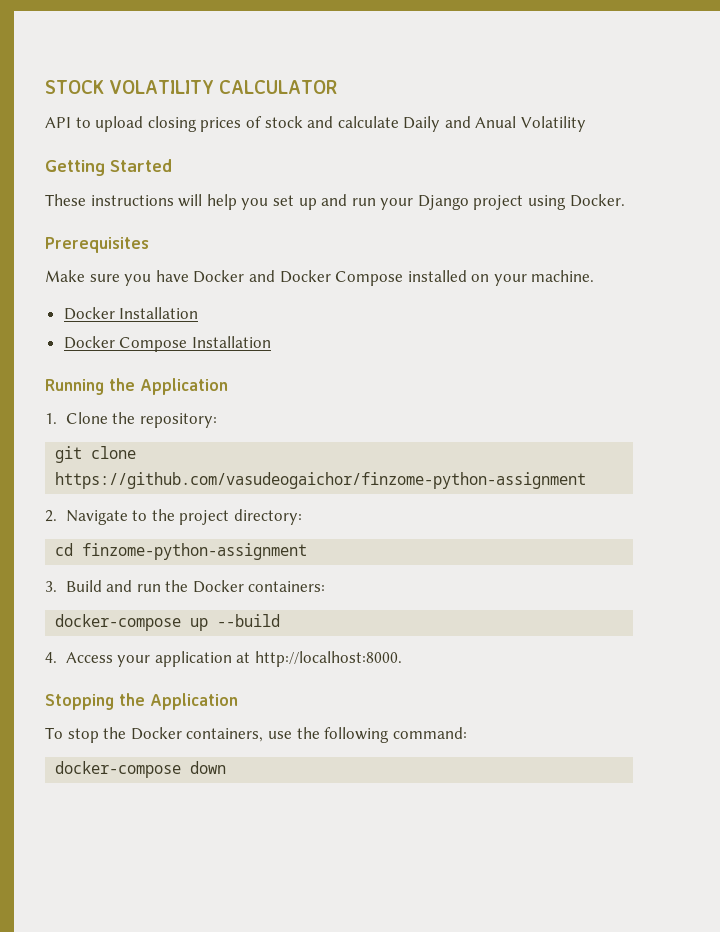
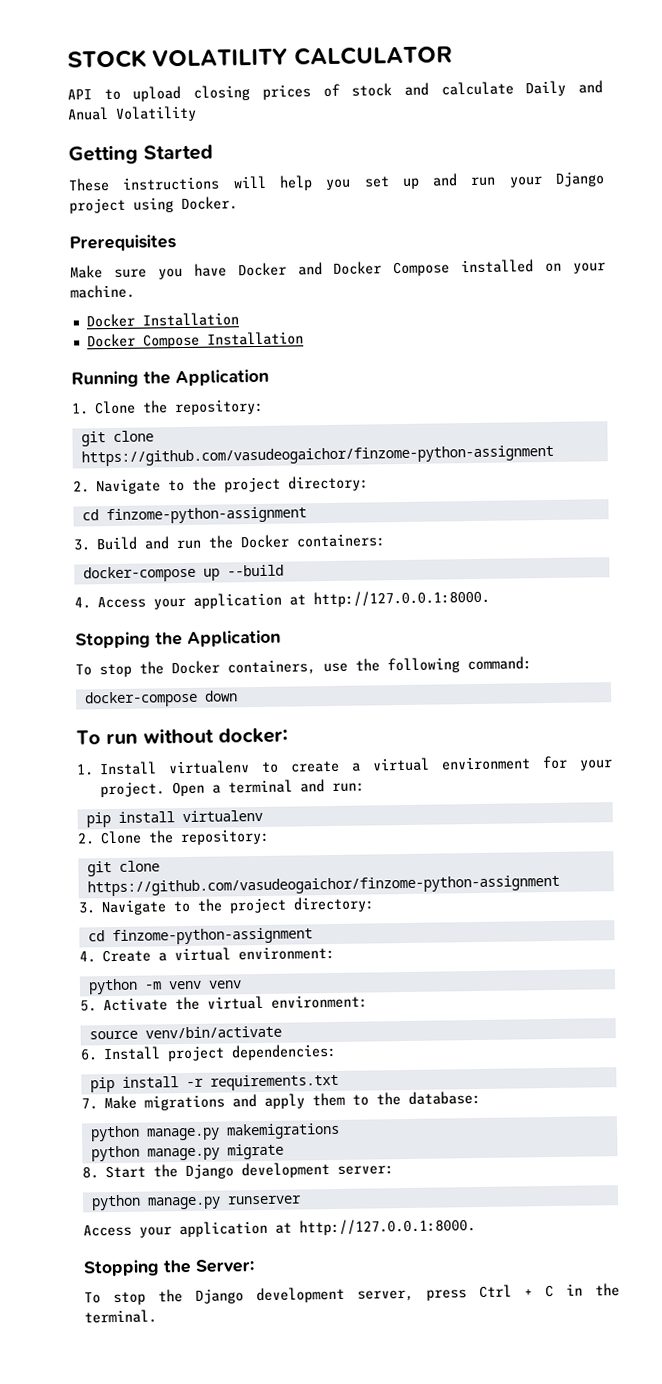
- 4. Access your application at http://localhost:8000.
+ 4. Access your application at http://127.0.0.1:8000.
+ To run without docker:
+ 1. Install virtualenv to create a virtual environment for your project. Open a terminal and run:
+ pip install virtualenv
+ 2. Clone the repository:
+ git clone https://github.com/vasudeogaichor/finzome-python-assignment
+ 3. Navigate to the project directory:
+ cd finzome-python-assignment
+ 4. Create a virtual environment:
+ python -m venv venv
+ 5. Activate the virtual environment:
+ source venv/bin/activate
+ 6. Install project dependencies:
+ pip install -r requirements.txt
+ 7. Make migrations and apply them to the database:
+ python manage.py makemigrations
+ python manage.py migrate
+ 8. Start the Django development server:
+ python manage.py runserver
+ Access your application at http://127.0.0.1:8000.
+ Stopping the Server:
+ To stop the Django development server, press Ctrl + C in the terminal.

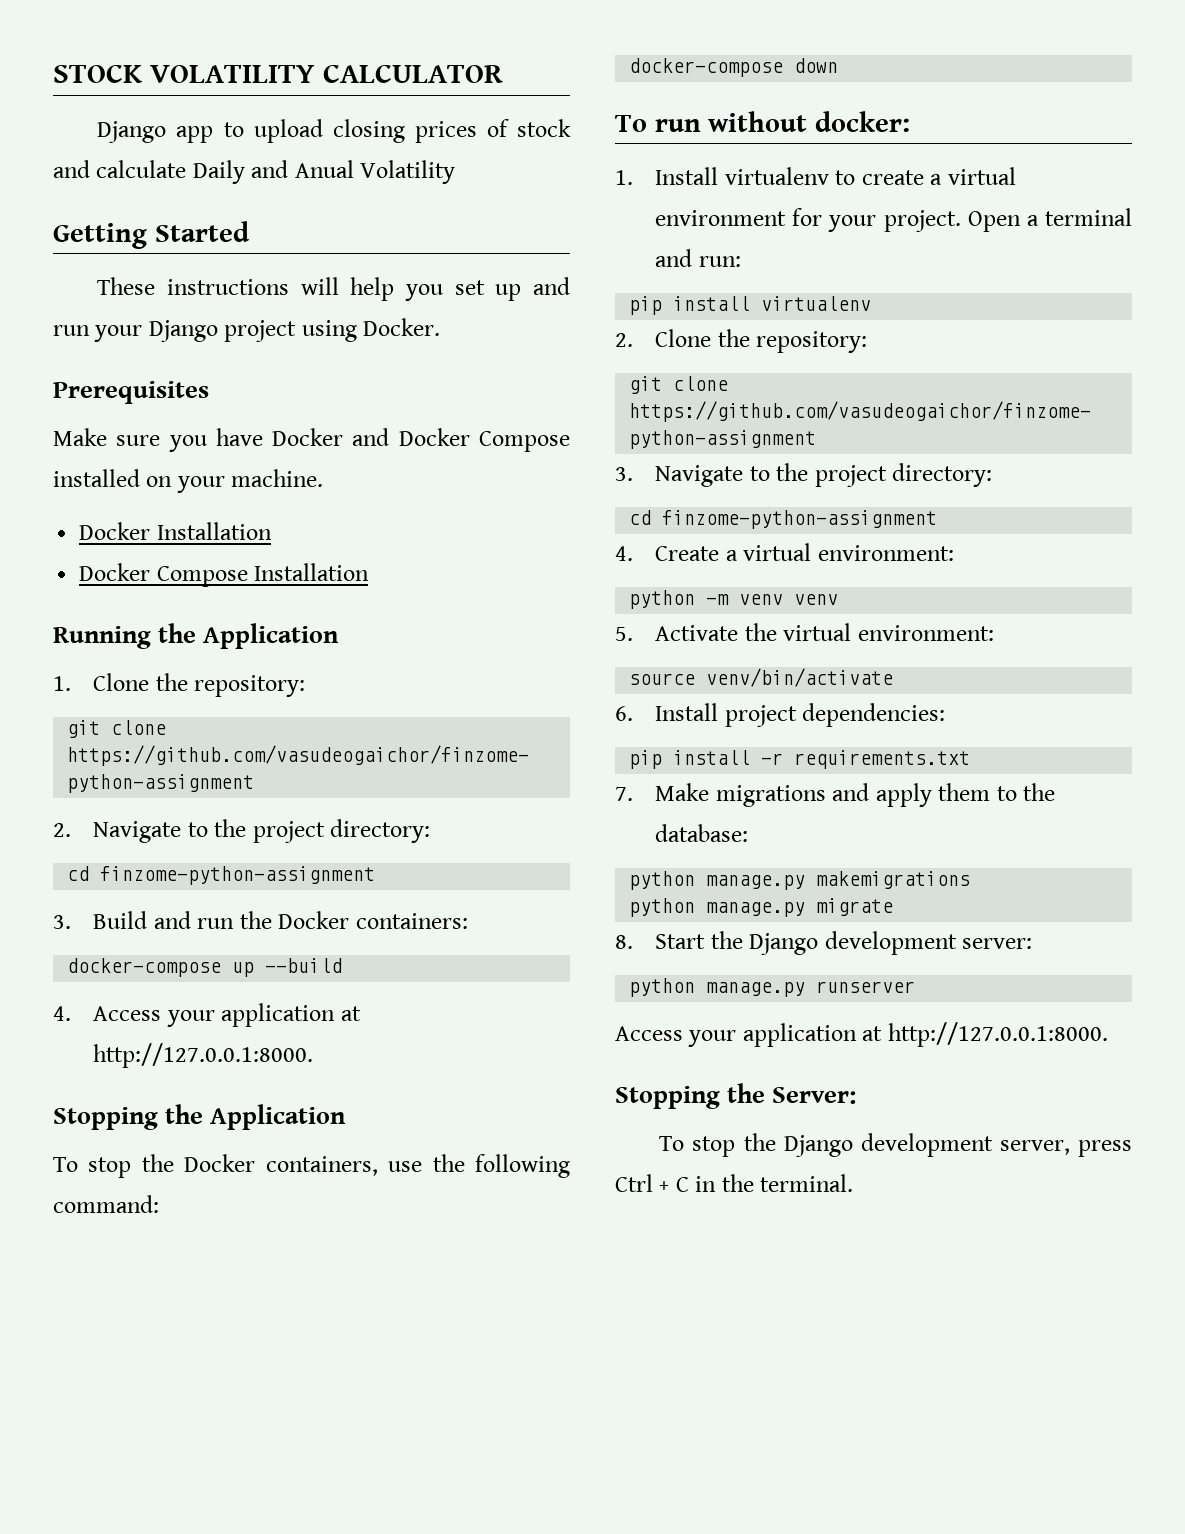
- API to upload closing prices of stock and calculate Daily and Anual Volatility
+ Django app to upload closing prices of stock and calculate Daily and Anual Volatility

